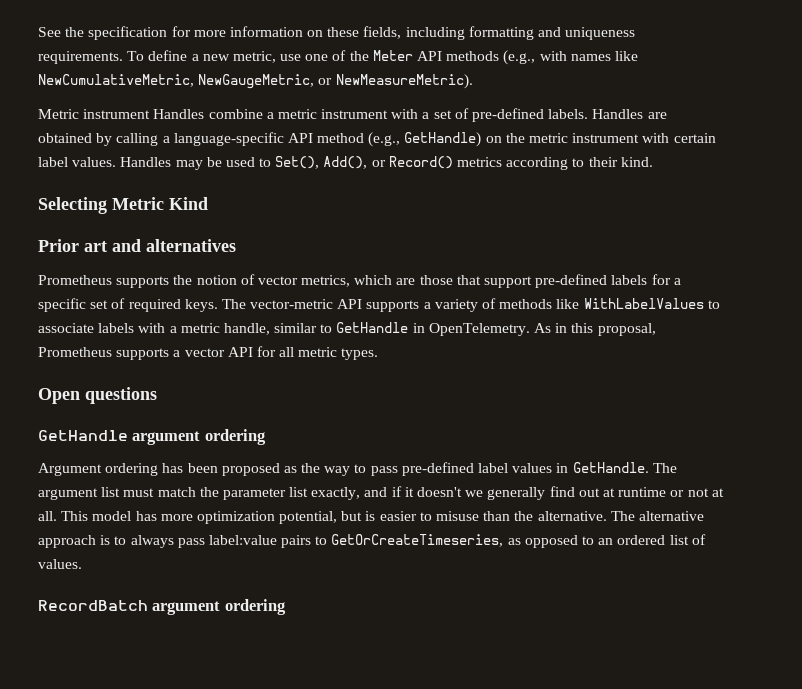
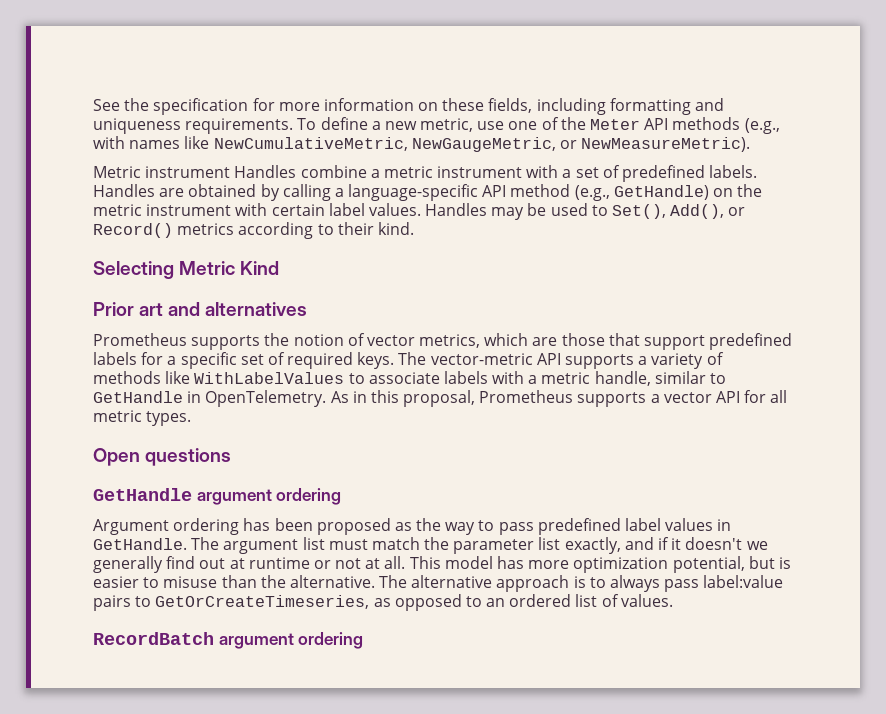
- Metric instrument Handles combine a metric instrument with a set of pre-defined labels.
+ Metric instrument Handles combine a metric instrument with a set of predefined labels.
- Prometheus supports the notion of vector metrics, which are those that support pre-defined labels for a specific set of required keys.
+ Prometheus supports the notion of vector metrics, which are those that support predefined labels for a specific set of required keys.
- Argument ordering has been proposed as the way to pass pre-defined label values in GetHandle.
+ Argument ordering has been proposed as the way to pass predefined label values in GetHandle.

